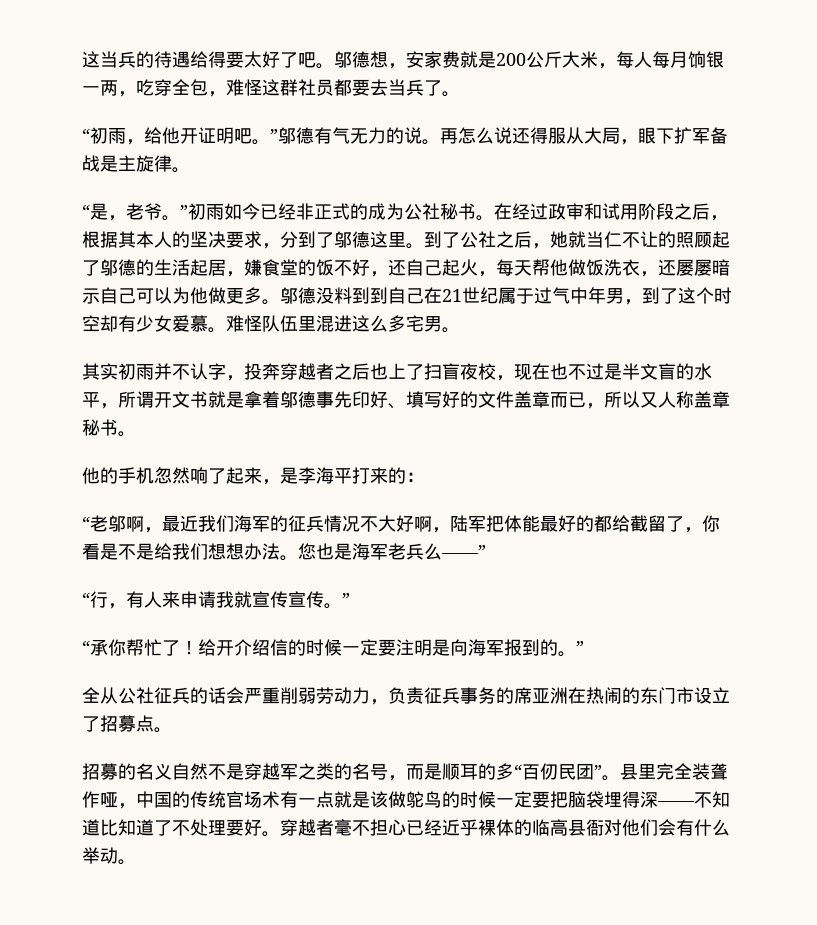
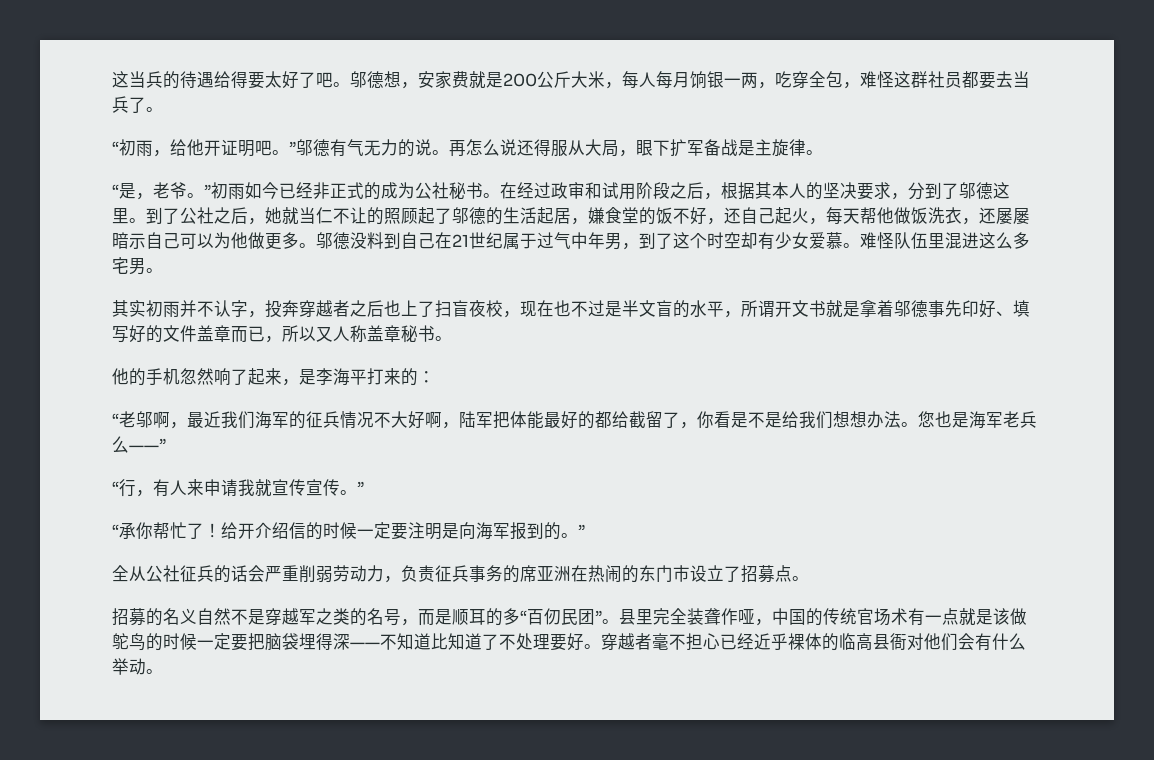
- 邬德没料到到自己在21世纪属于过气中年男，到了这个时空却有少女爱慕。
+ 邬德没料到自己在21世纪属于过气中年男，到了这个时空却有少女爱慕。

